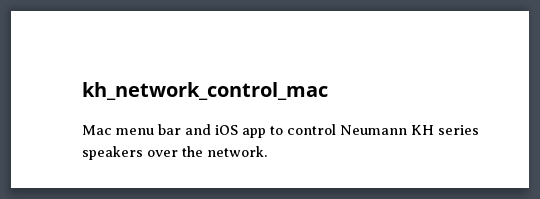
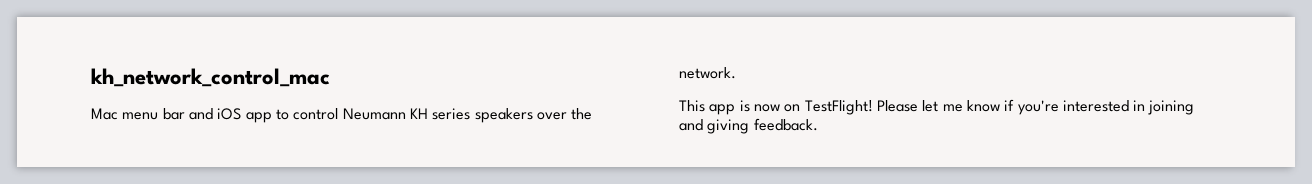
+ This app is now on TestFlight! Please let me know if you're interested in joining and giving feedback.

